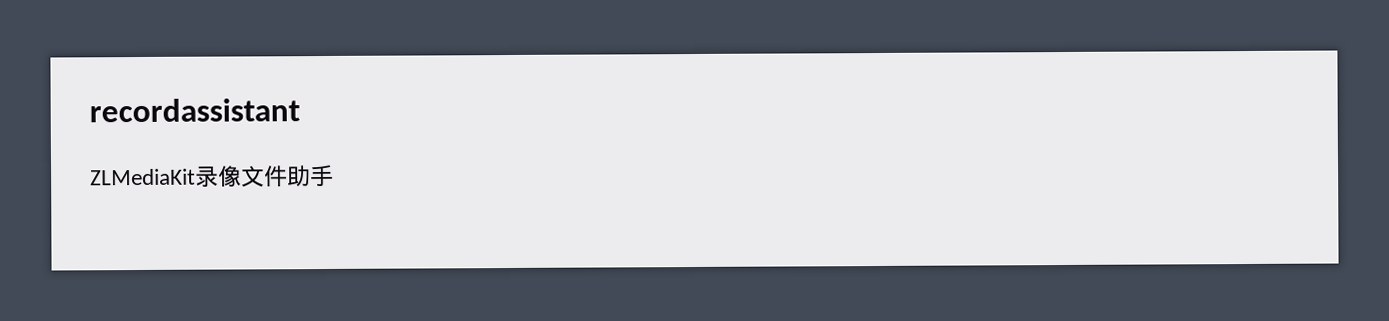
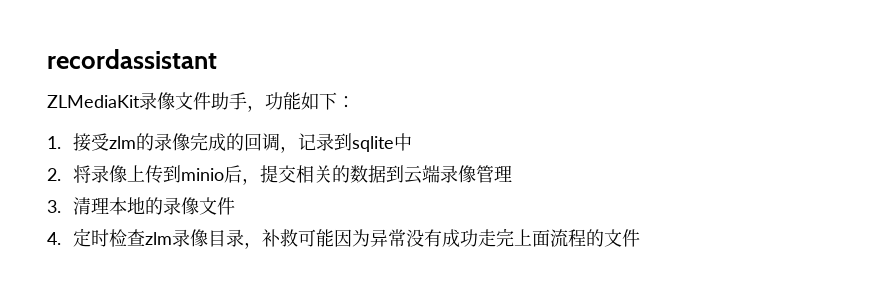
- ZLMediaKit录像文件助手
+ ZLMediaKit录像文件助手，功能如下：
+ 1.接受zlm的录像完成的回调，记录到sqlite中
+ 2.将录像上传到minio后，提交相关的数据到云端录像管理
+ 3.清理本地的录像文件
+ 4.定时检查zlm录像目录，补救可能因为异常没有成功走完上面流程的文件

